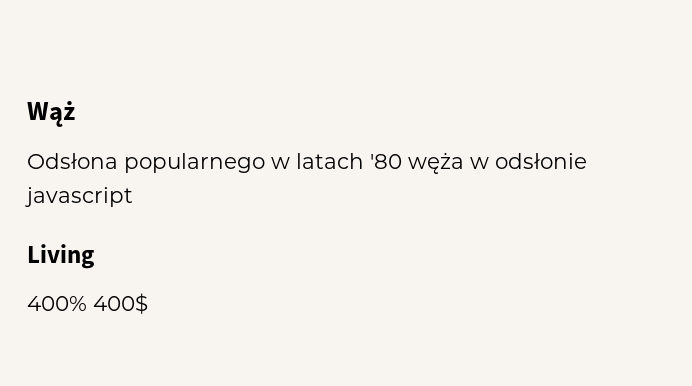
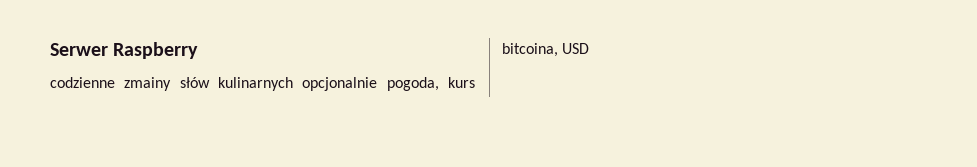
- Wąż
- Odsłona popularnego w latach '80 węża w odsłonie javascript
- Living
- 400% 400$
+ Serwer Raspberry
+ codzienne zmainy słów kulinarnych opcjonalnie pogoda, kurs bitcoina, USD

